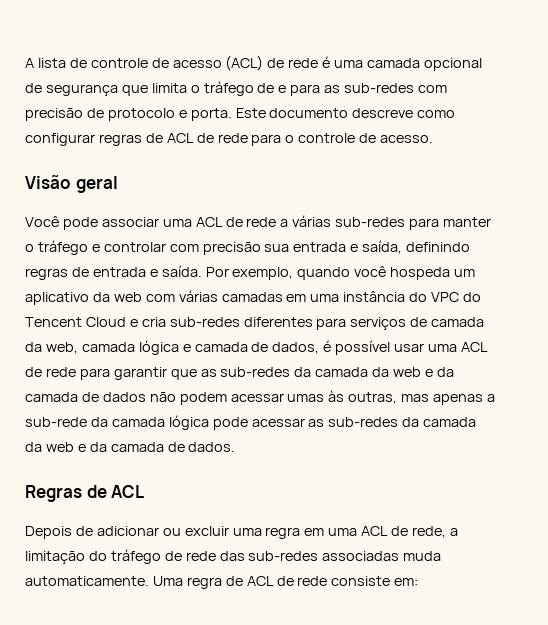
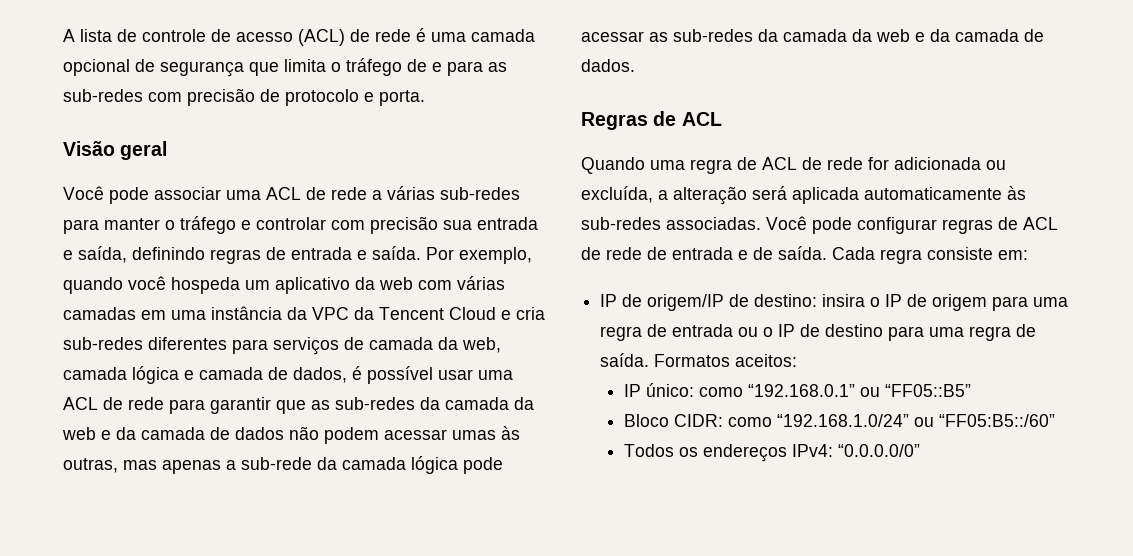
- Este documento descreve como configurar regras de ACL de rede para o controle de acesso.
- Por exemplo, quando você hospeda um aplicativo da web com várias camadas em uma instância do VPC do Tencent Cloud e cria sub-redes diferentes para serviços de camada da web, camada lógica e camada de dados, é possível usar uma ACL de rede para garantir que as sub-redes da camada da web e da camada de dados não podem acessar umas às outras, mas apenas a sub-rede da camada lógica pode acessar as sub-redes da camada da web e da camada de dados.
+ Por exemplo, quando você hospeda um aplicativo da web com várias camadas em uma instância da VPC da Tencent Cloud e cria sub-redes diferentes para serviços de camada da web, camada lógica e camada de dados, é possível usar uma ACL de rede para garantir que as sub-redes da camada da web e da camada de dados não podem acessar umas às outras, mas apenas a sub-rede da camada lógica pode acessar as sub-redes da camada da web e da camada de dados.
- Depois de adicionar ou excluir uma regra em uma ACL de rede, a limitação do tráfego de rede das sub-redes associadas muda automaticamente. Uma regra de ACL de rede consiste em:
+ Quando uma regra de ACL de rede for adicionada ou excluída, a alteração será aplicada automaticamente às sub-redes associadas. Você pode configurar regras de ACL de rede de entrada e de saída. Cada regra consiste em:
+ IP de origem/IP de destino: insira o IP de origem para uma regra de entrada ou o IP de destino para uma regra de saída. Formatos aceitos:
+ IP único: como “192.168.0.1” ou “FF05::B5”
+ Bloco CIDR: como “192.168.1.0/24” ou “FF05:B5::/60”
+ Todos os endereços IPv4: “0.0.0.0/0”

